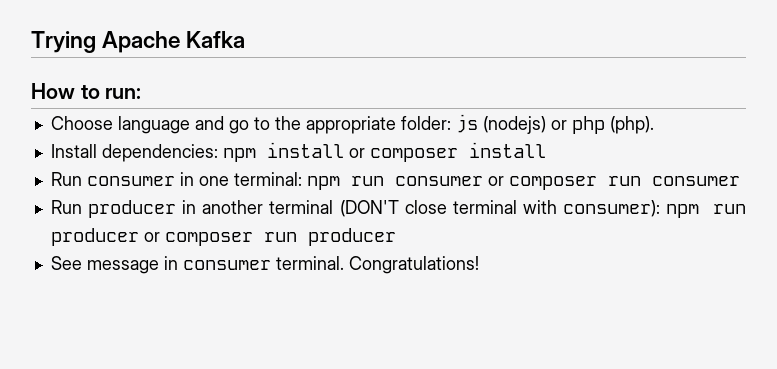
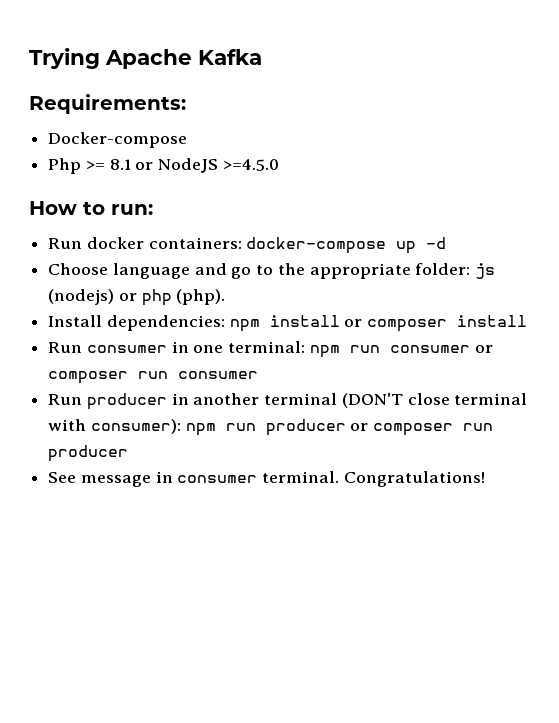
+ Requirements:
+ Docker-compose
+ Php >= 8.1 or NodeJS >=4.5.0
  How to run:
+ Run docker containers: docker-compose up -d

